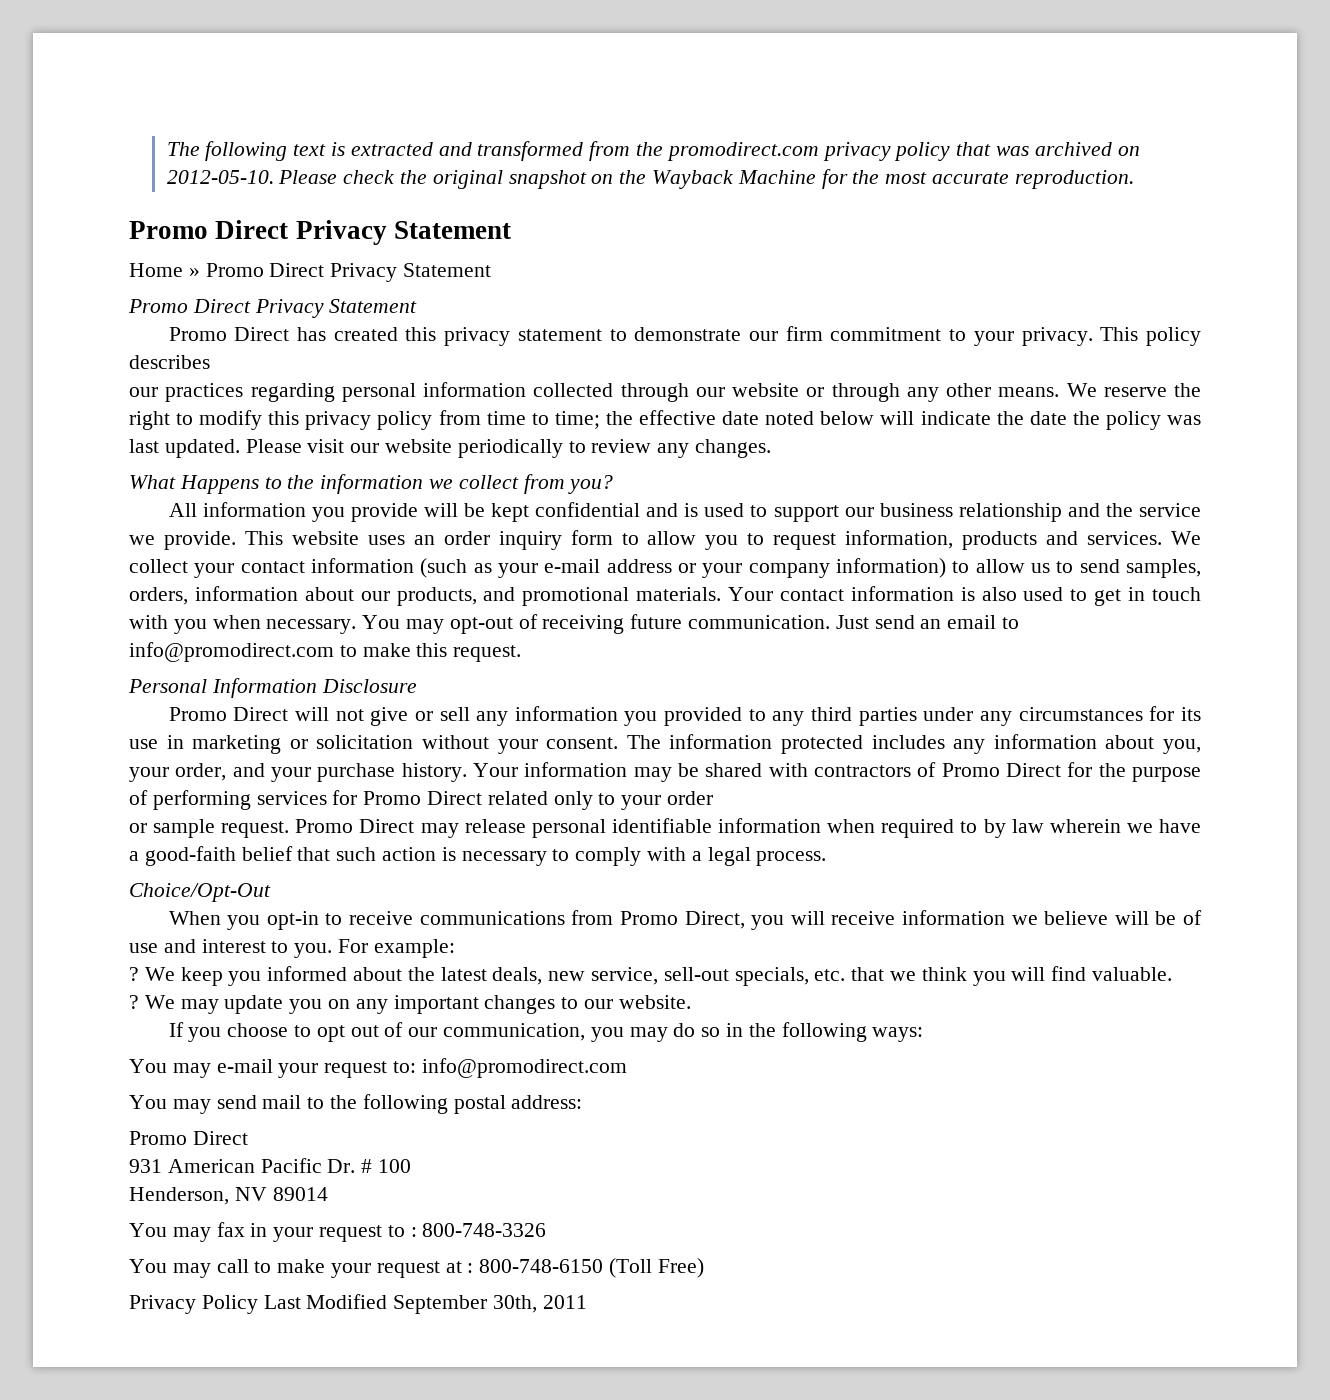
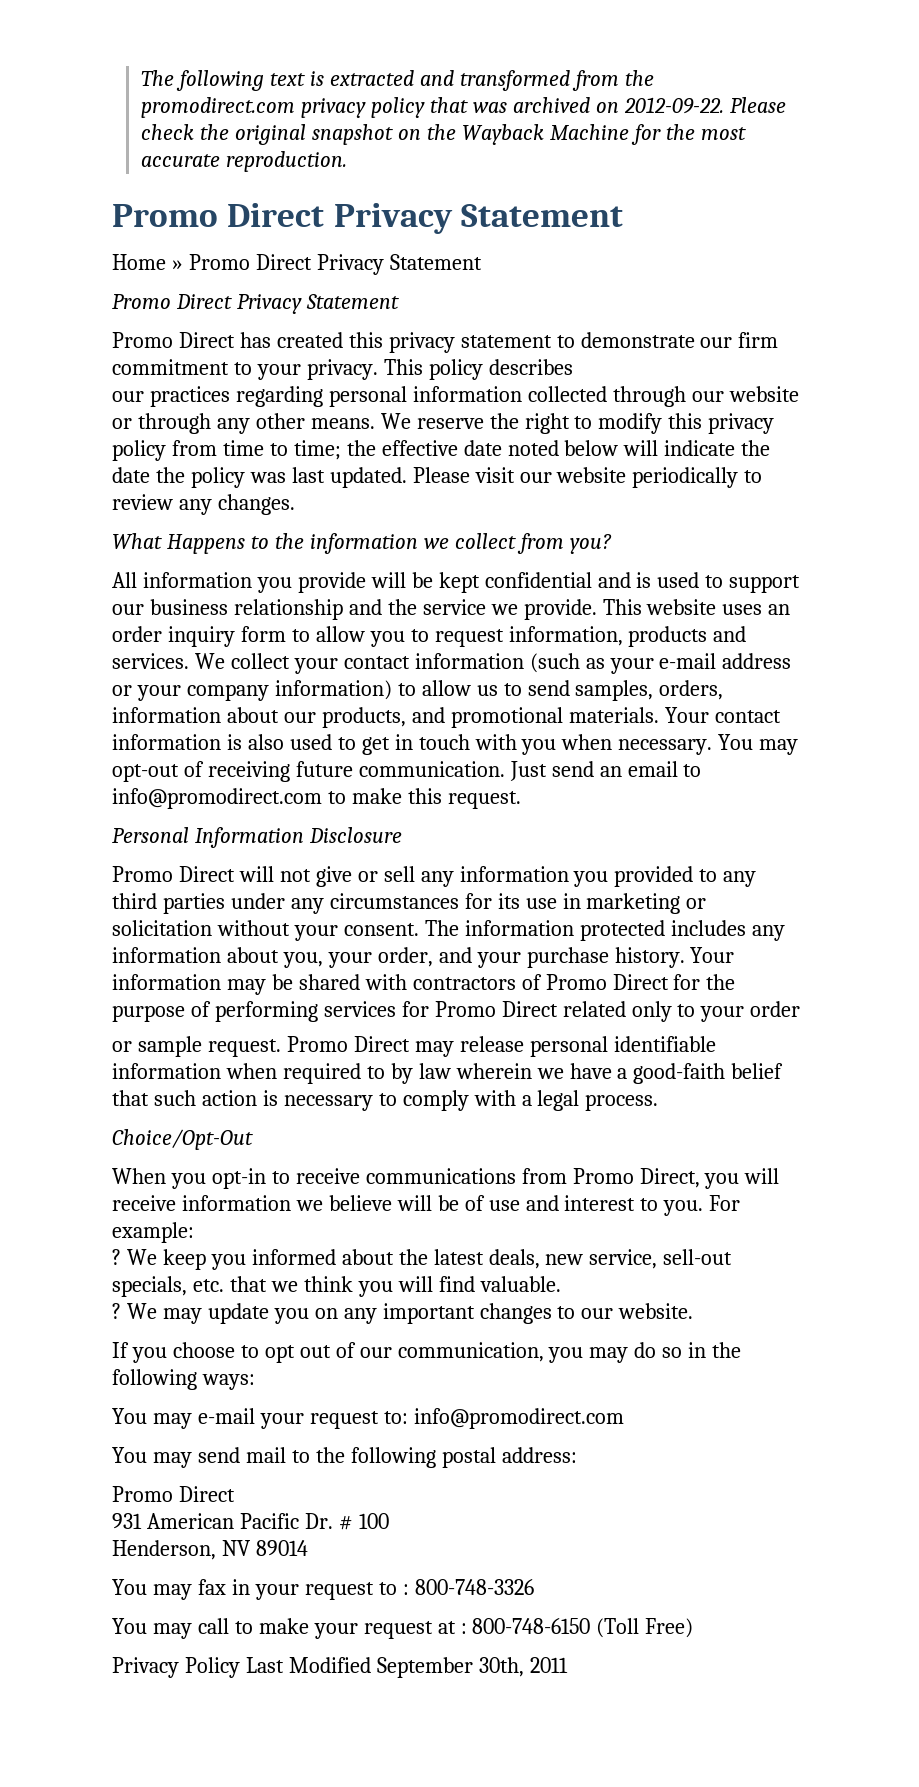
- The following text is extracted and transformed from the promodirect.com privacy policy that was archived on 2012-05-10.
+ The following text is extracted and transformed from the promodirect.com privacy policy that was archived on 2012-09-22.

